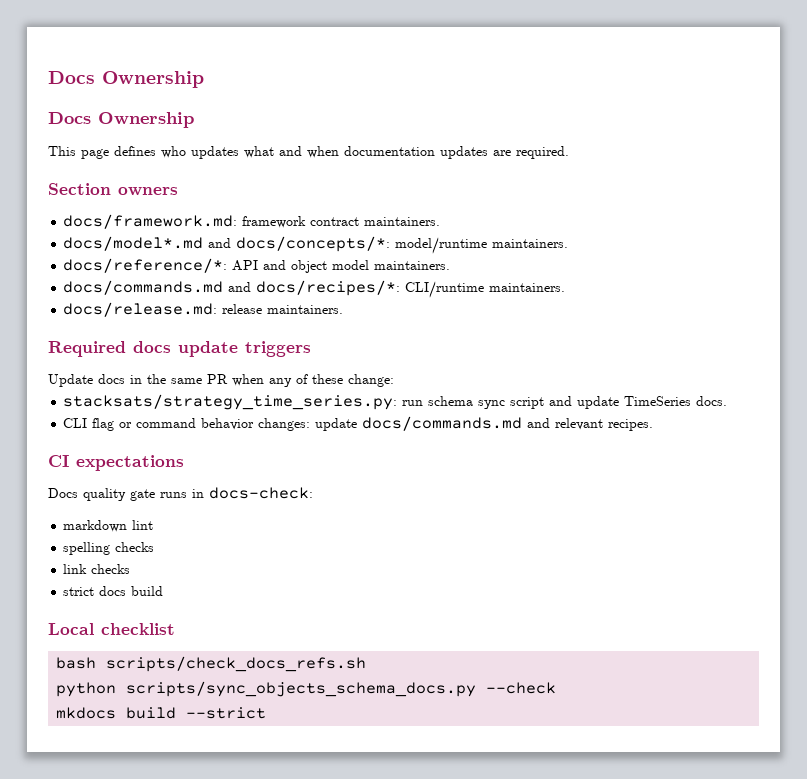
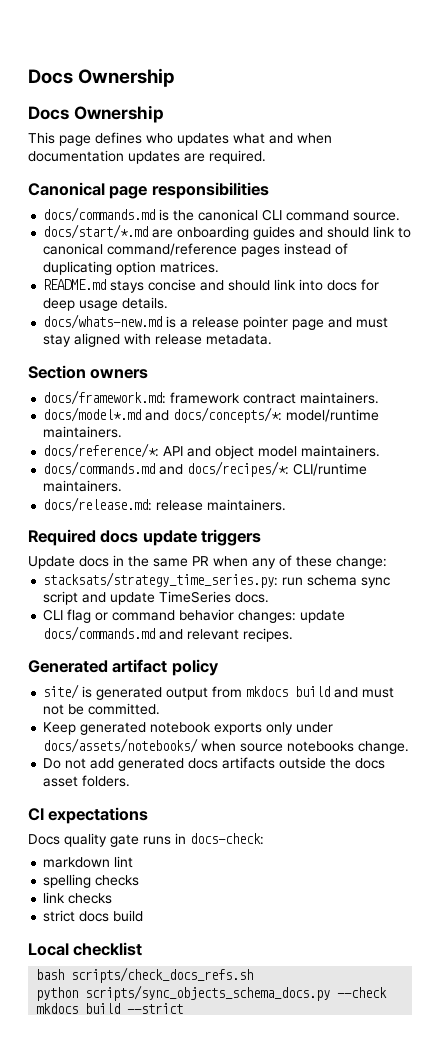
+ Canonical page responsibilities
+ docs/commands.md is the canonical CLI command source.
+ docs/start/*.md are onboarding guides and should link to canonical command/reference pages instead of duplicating option matrices.
+ README.md stays concise and should link into docs for deep usage details.
+ docs/whats-new.md is a release pointer page and must stay aligned with release metadata.
+ Generated artifact policy
+ site/ is generated output from mkdocs build and must not be committed.
+ Keep generated notebook exports only under docs/assets/notebooks/ when source notebooks change.
+ Do not add generated docs artifacts outside the docs asset folders.

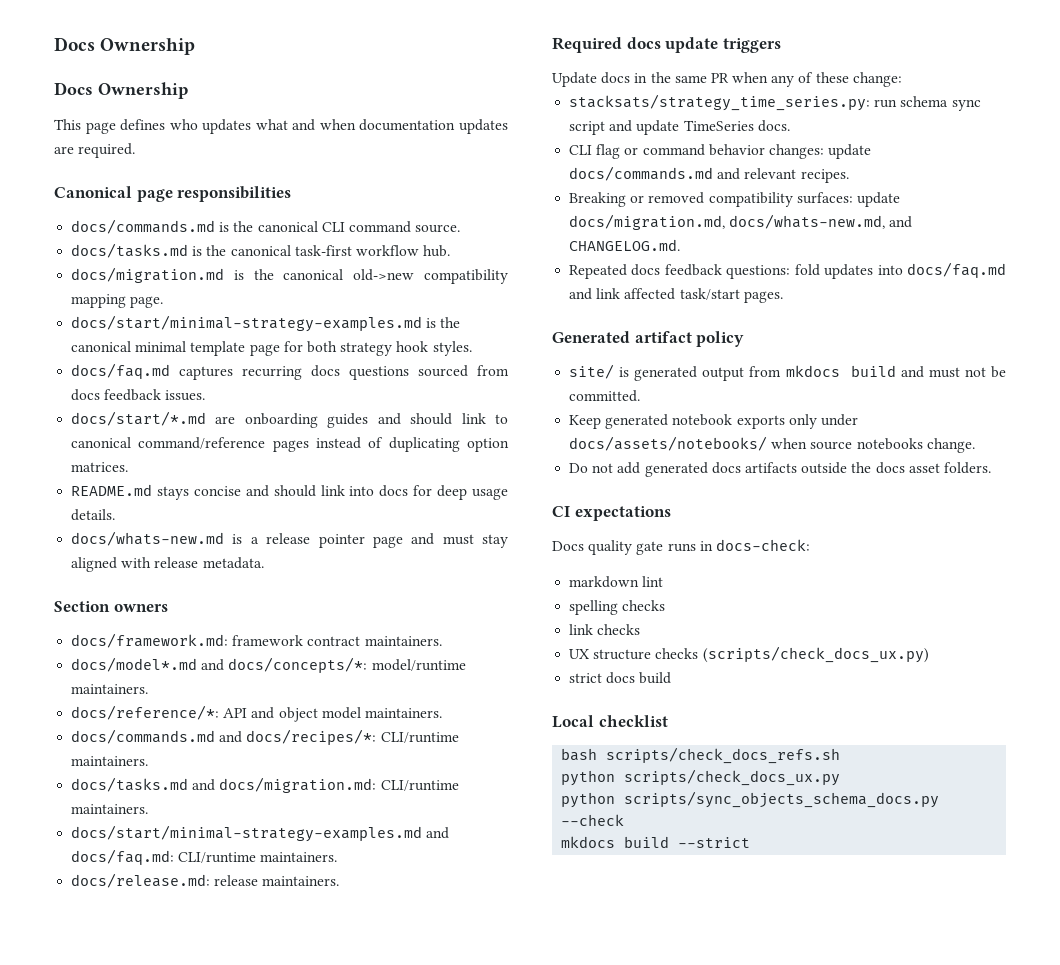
+ docs/tasks.md is the canonical task-first workflow hub.
+ docs/migration.md is the canonical old->new compatibility mapping page.
+ docs/start/minimal-strategy-examples.md is the canonical minimal template page for both strategy hook styles.
+ docs/faq.md captures recurring docs questions sourced from docs feedback issues.
+ docs/tasks.md and docs/migration.md: CLI/runtime maintainers.
+ docs/start/minimal-strategy-examples.md and docs/faq.md: CLI/runtime maintainers.
+ Breaking or removed compatibility surfaces: update docs/migration.md, docs/whats-new.md, and CHANGELOG.md.
+ Repeated docs feedback questions: fold updates into docs/faq.md and link affected task/start pages.
+ UX structure checks (scripts/check_docs_ux.py)
+ python scripts/check_docs_ux.py

